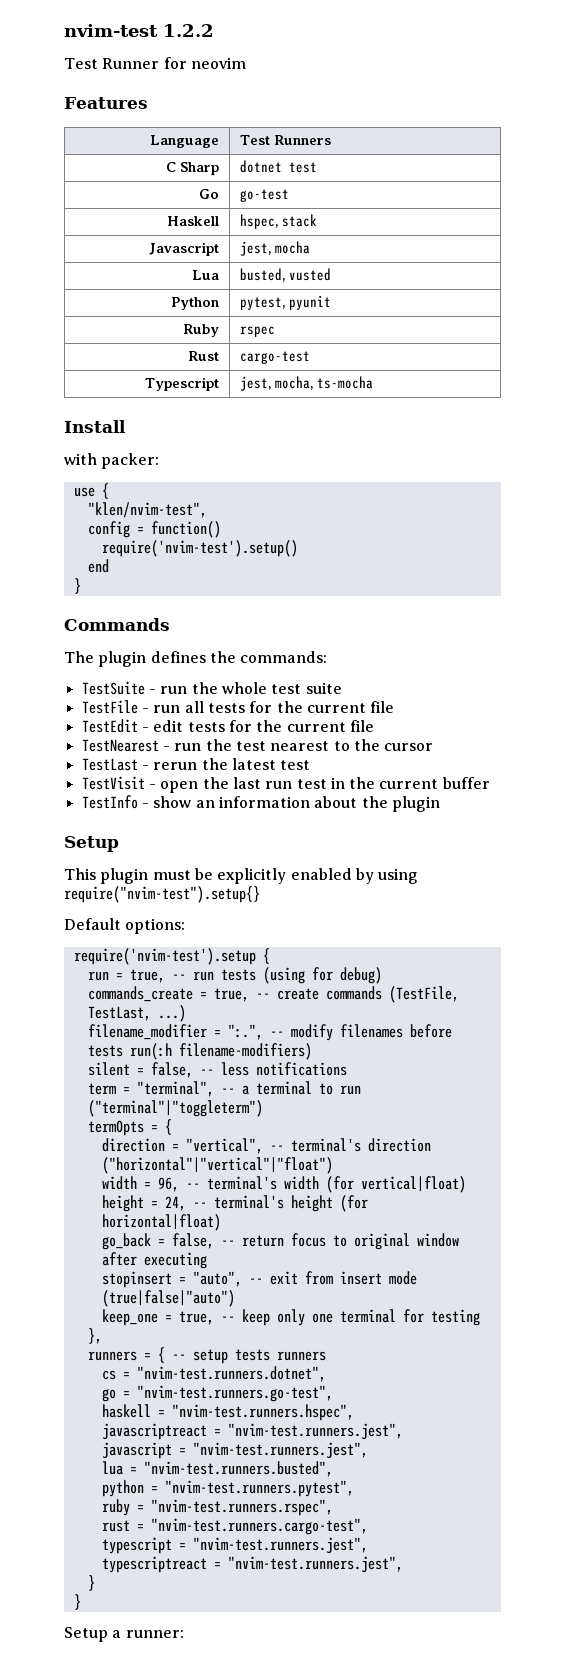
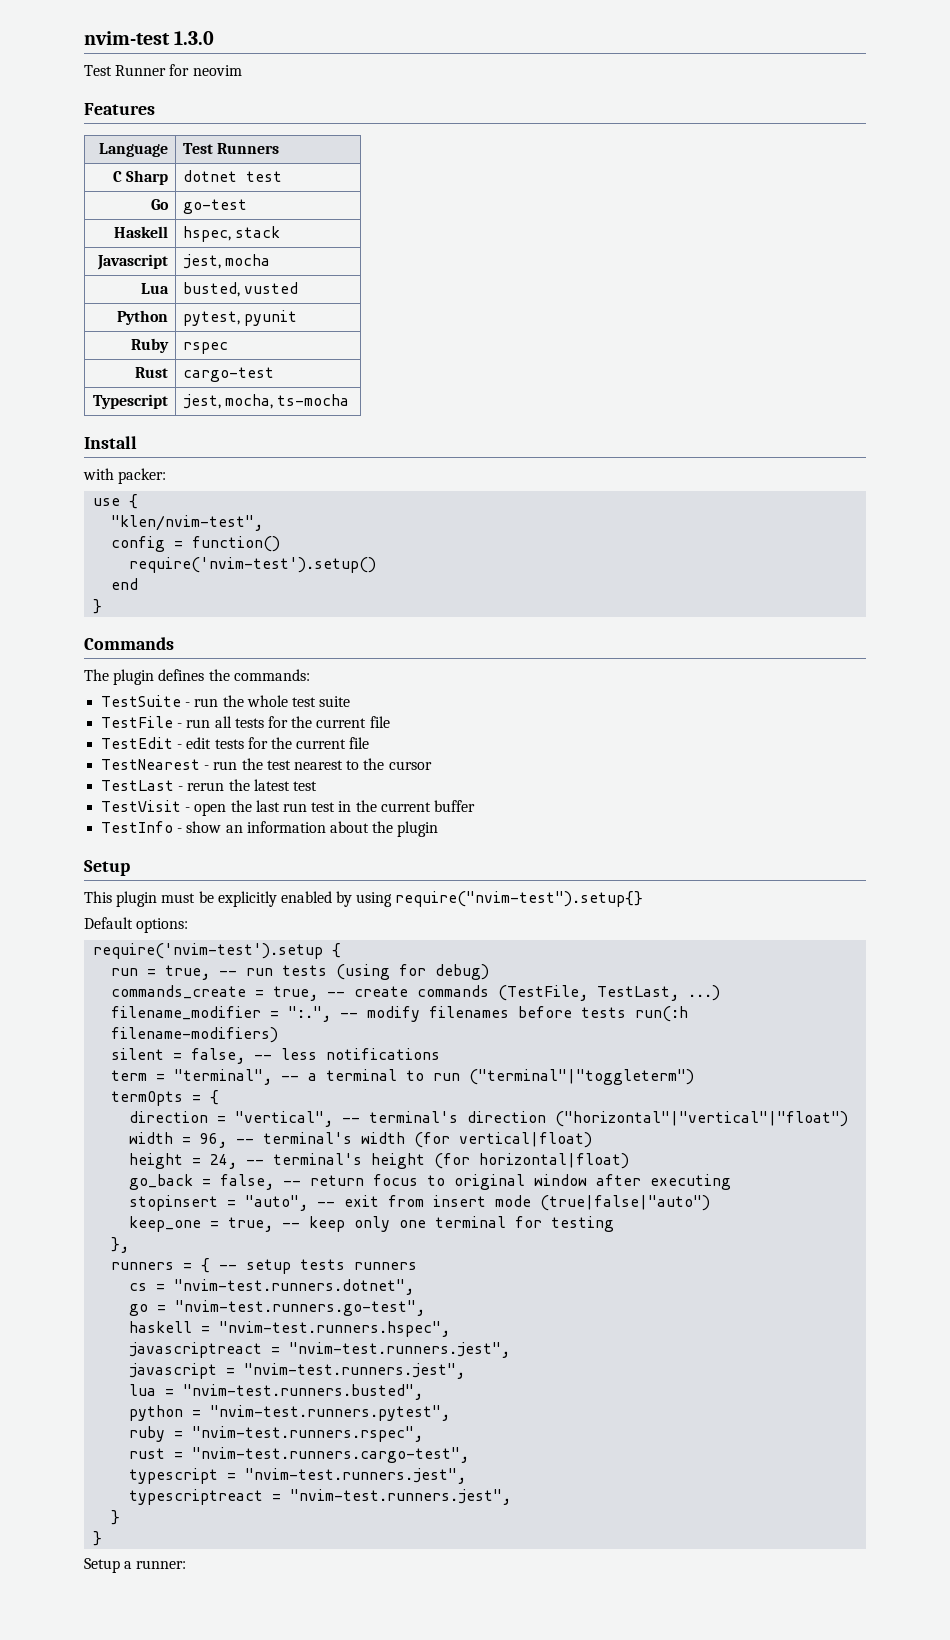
- nvim-test 1.2.2
+ nvim-test 1.3.0

